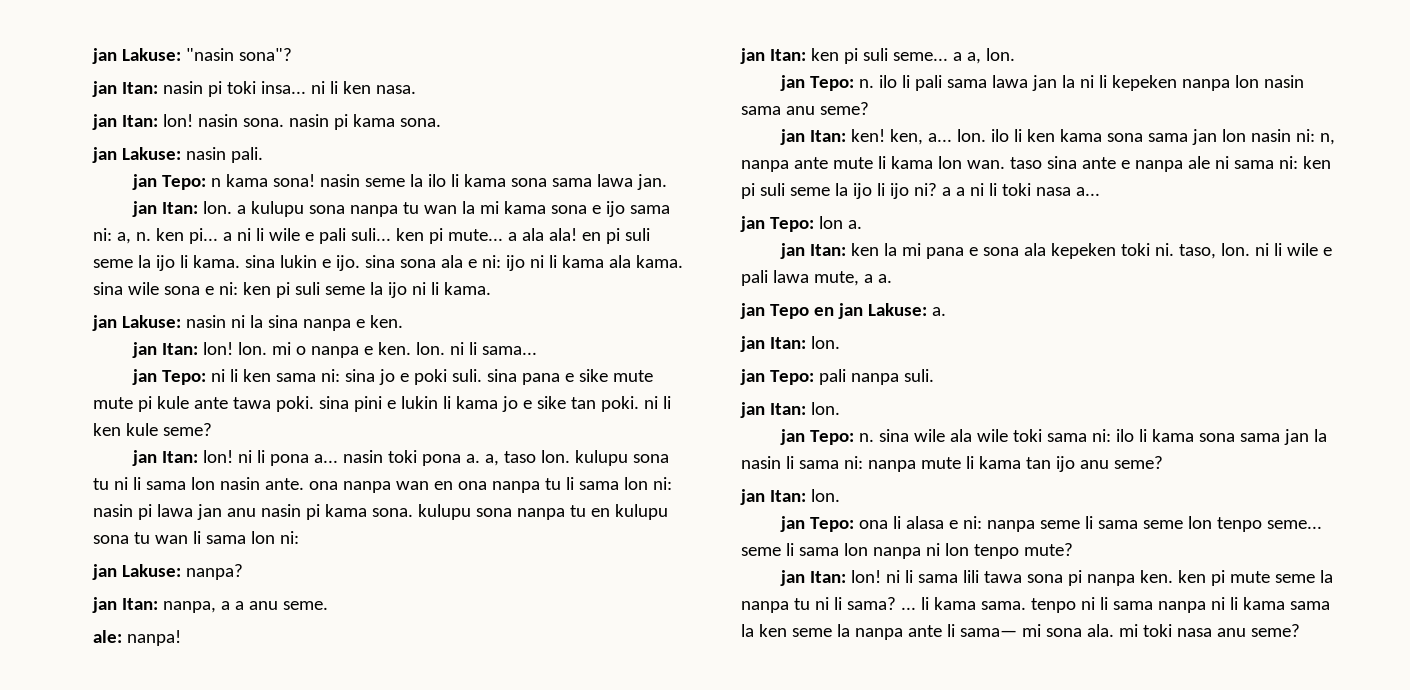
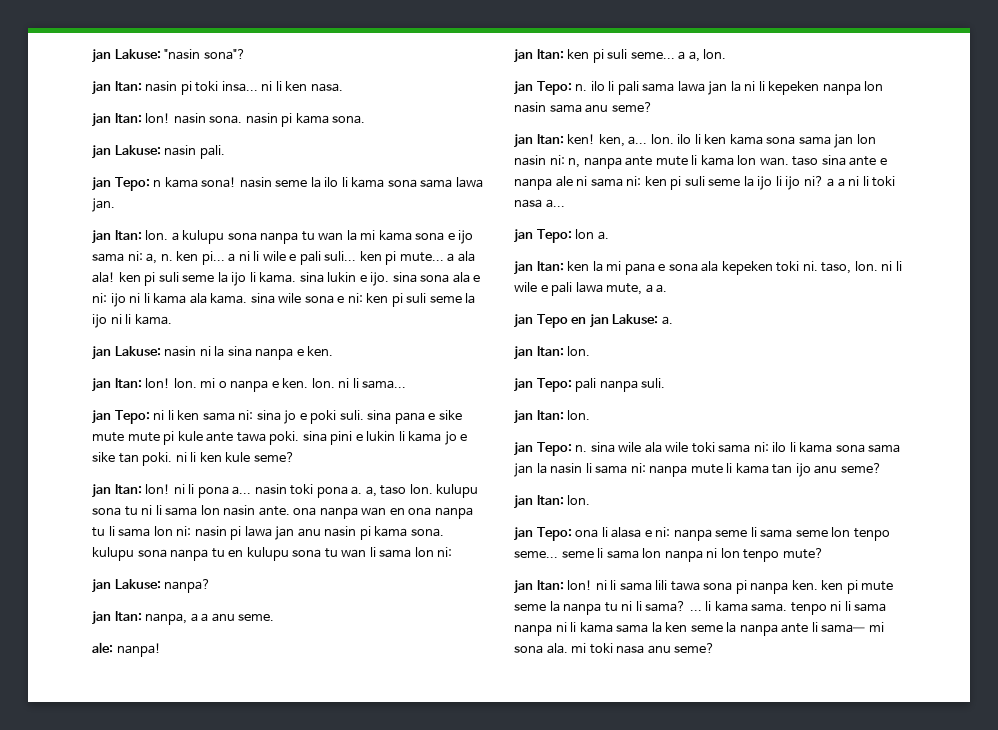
- a, n. ken pi... a ni li wile e pali suli... ken pi mute... a ala ala! en pi suli seme la ijo li kama. sina lukin e ijo. sina sona ala e ni:
+ a, n. ken pi... a ni li wile e pali suli... ken pi mute... a ala ala! ken pi suli seme la ijo li kama. sina lukin e ijo. sina sona ala e ni:

